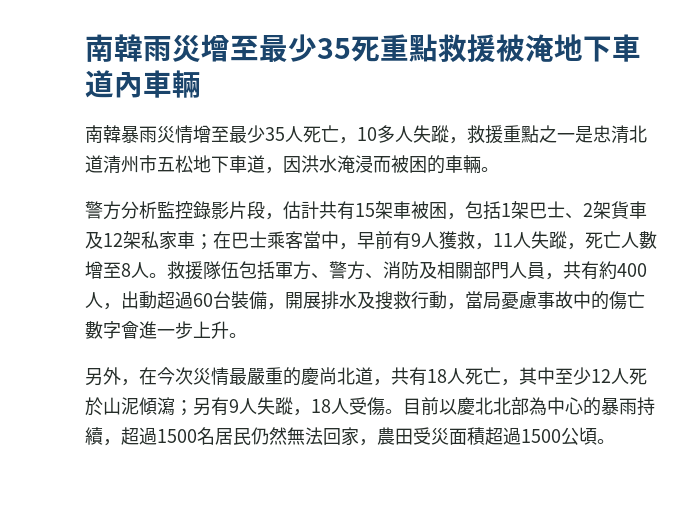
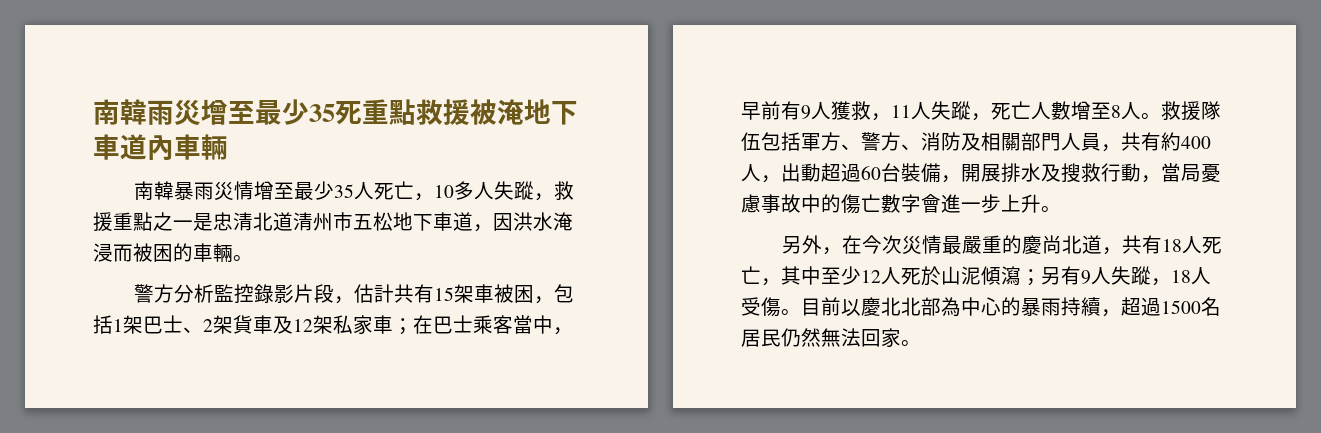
- 目前以慶北北部為中心的暴雨持續，超過1500名居民仍然無法回家，農田受災面積超過1500公頃。
+ 目前以慶北北部為中心的暴雨持續，超過1500名居民仍然無法回家。

